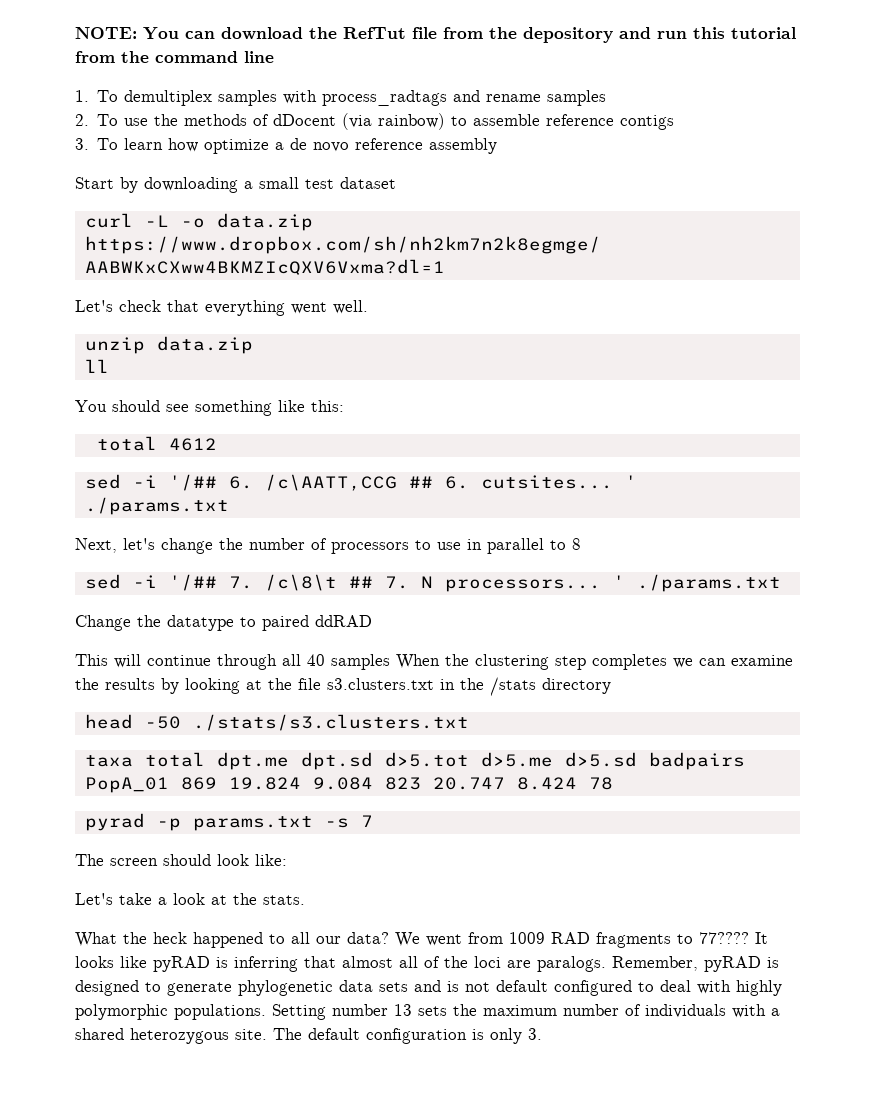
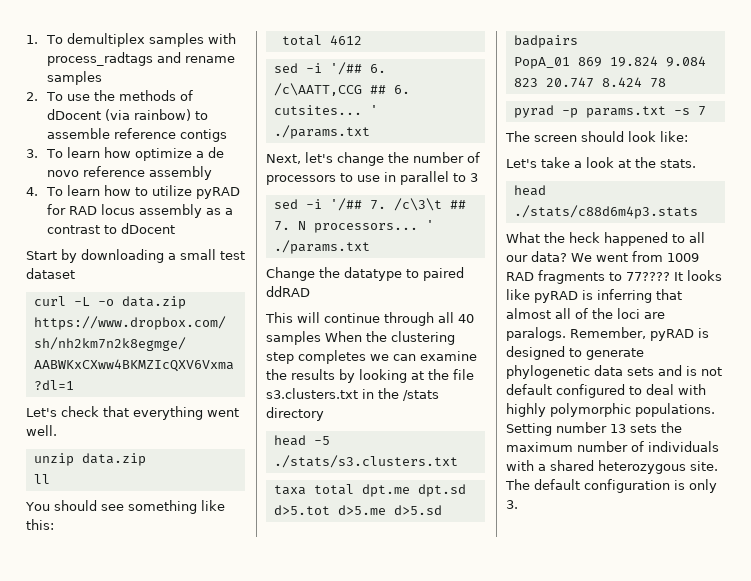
- NOTE: You can download the RefTut file from the depository and run this tutorial from the command line
+ 4. To learn how to utilize pyRAD for RAD locus assembly as a contrast to dDocent
- Next, let's change the number of processors to use in parallel to 8
+ Next, let's change the number of processors to use in parallel to 3
- sed -i '/## 7. /c\8\t ## 7. N processors...
+ sed -i '/## 7. /c\3\t ## 7. N processors...
- head -50 ./stats/s3.clusters.txt
+ head -5 ./stats/s3.clusters.txt
+ head ./stats/c88d6m4p3.stats

